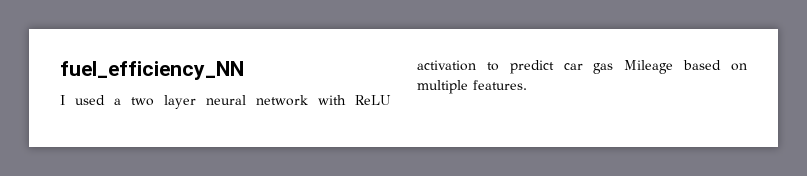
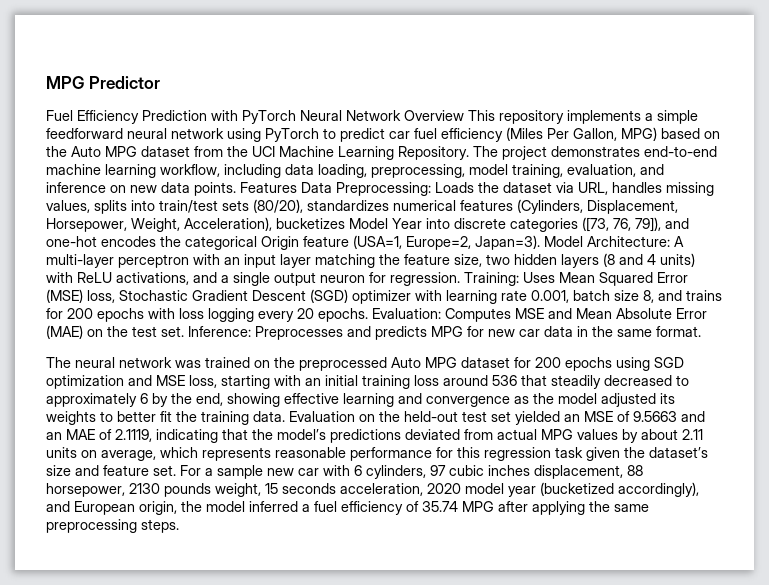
- fuel_efficiency_NN
- I used a two layer neural network with ReLU activation to predict car gas Mileage based on multiple features.
+ MPG Predictor
+ Fuel Efficiency Prediction with PyTorch Neural Network Overview This repository implements a simple feedforward neural network using PyTorch to predict car fuel efficiency (Miles Per Gallon, MPG) based on the Auto MPG dataset from the UCI Machine Learning Repository. The project demonstrates end-to-end machine learning workflow, including data loading, preprocessing, model training, evaluation, and inference on new data points. Features Data Preprocessing: Loads the dataset via URL, handles missing values, splits into train/test sets (80/20), standardizes numerical features (Cylinders, Displacement, Horsepower, Weight, Acceleration), bucketizes Model Year into discrete categories ([73, 76, 79]), and one-hot encodes the categorical Origin feature (USA=1, Europe=2, Japan=3). Model Architecture: A multi-layer perceptron with an input layer matching the feature size, two hidden layers (8 and 4 units) with ReLU activations, and a single output neuron for regression. Training: Uses Mean Squared Error (MSE) loss, Stochastic Gradient Descent (SGD) optimizer with learning rate 0.001, batch size 8, and trains for 200 epochs with loss logging every 20 epochs. Evaluation: Computes MSE and Mean Absolute Error (MAE) on the test set. Inference: Preprocesses and predicts MPG for new car data in the same format.
+ The neural network was trained on the preprocessed Auto MPG dataset for 200 epochs using SGD optimization and MSE loss, starting with an initial training loss around 536 that steadily decreased to approximately 6 by the end, showing effective learning and convergence as the model adjusted its weights to better fit the training data. Evaluation on the held-out test set yielded an MSE of 9.5663 and an MAE of 2.1119, indicating that the model’s predictions deviated from actual MPG values by about 2.11 units on average, which represents reasonable performance for this regression task given the dataset’s size and feature set. For a sample new car with 6 cylinders, 97 cubic inches displacement, 88 horsepower, 2130 pounds weight, 15 seconds acceleration, 2020 model year (bucketized accordingly), and European origin, the model inferred a fuel efficiency of 35.74 MPG after applying the same preprocessing steps.

